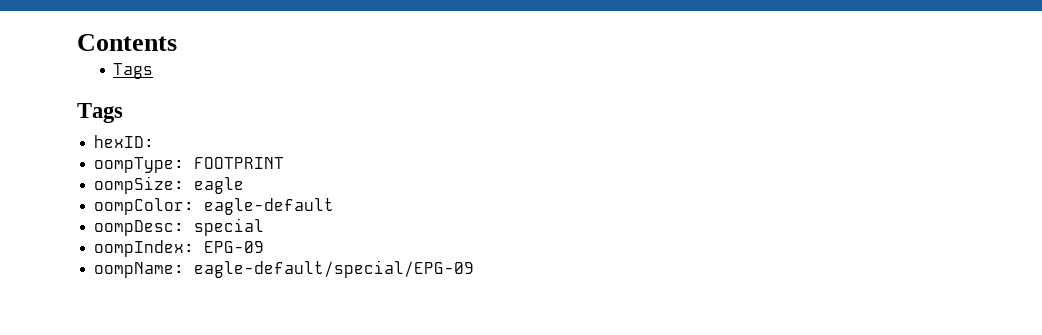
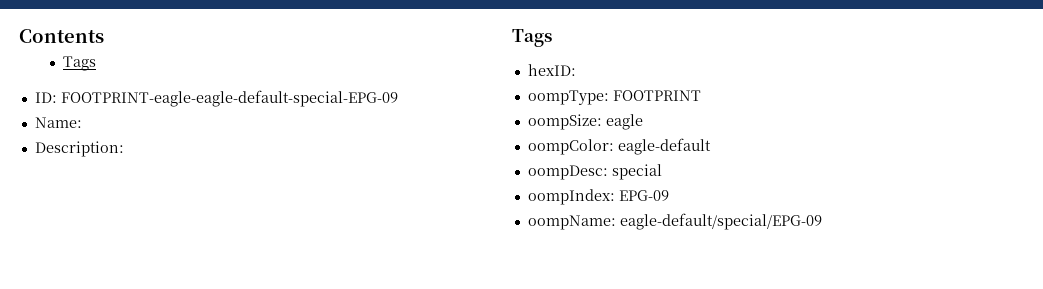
+ ID: FOOTPRINT-eagle-eagle-default-special-EPG-09
+ Name:
+ Description:

